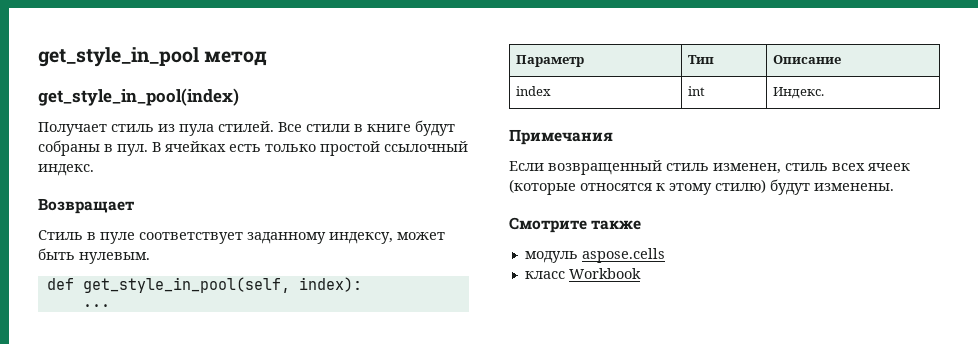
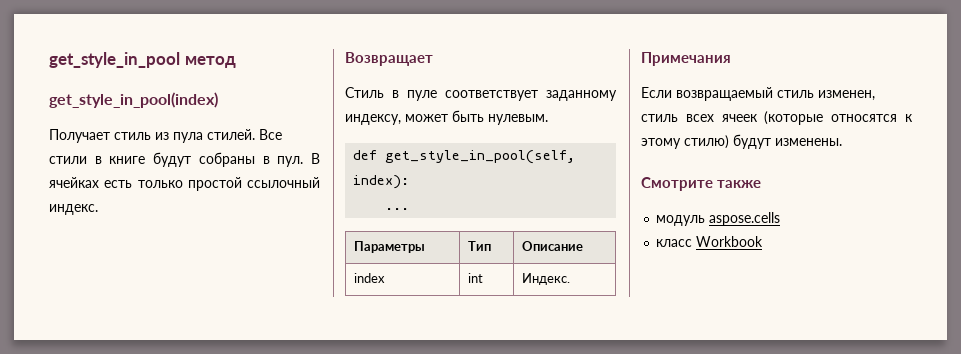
- Параметр | Тип | Описание
+ Параметры | Тип | Описание
- Если возвращенный стиль изменен, стиль всех ячеек (которые относятся к этому стилю) будут изменены.
+ Если возвращаемый стиль изменен, стиль всех ячеек (которые относятся к этому стилю) будут изменены.

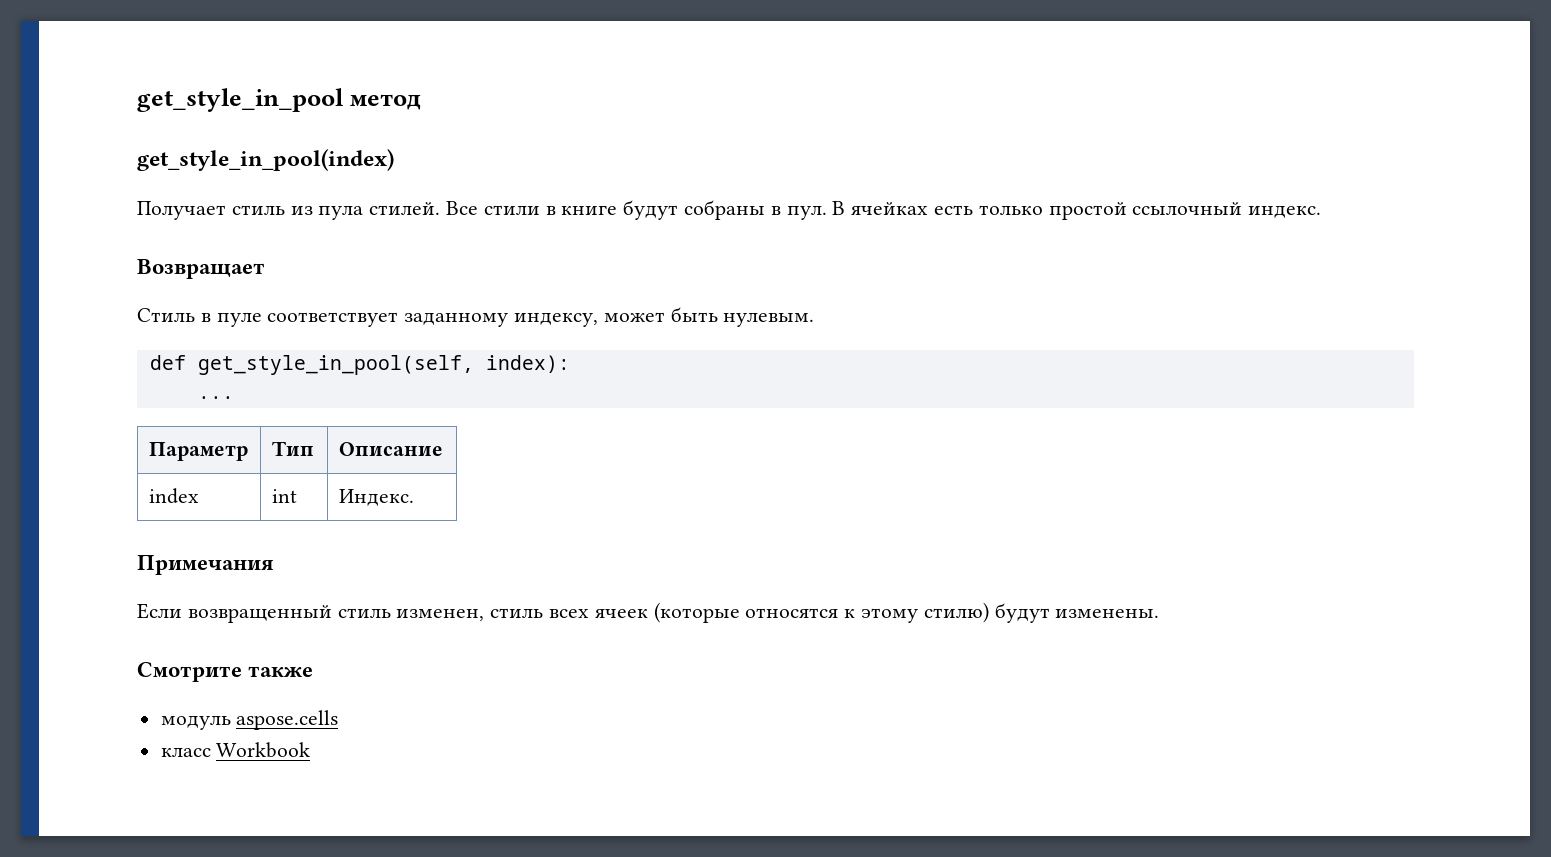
- Параметры | Тип | Описание
+ Параметр | Тип | Описание
- Если возвращаемый стиль изменен, стиль всех ячеек (которые относятся к этому стилю) будут изменены.
+ Если возвращенный стиль изменен, стиль всех ячеек (которые относятся к этому стилю) будут изменены.

